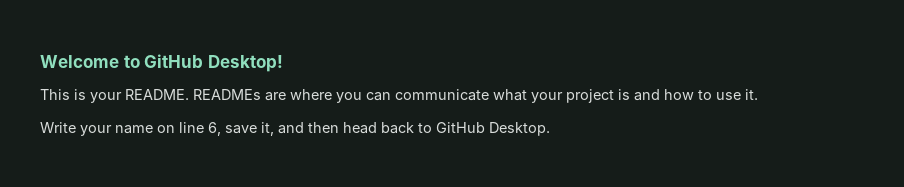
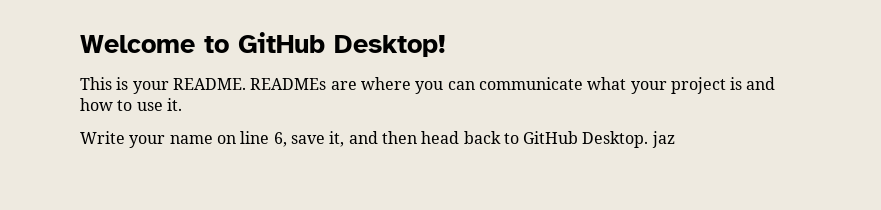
- Write your name on line 6, save it, and then head back to GitHub Desktop.
+ Write your name on line 6, save it, and then head back to GitHub Desktop. jaz

